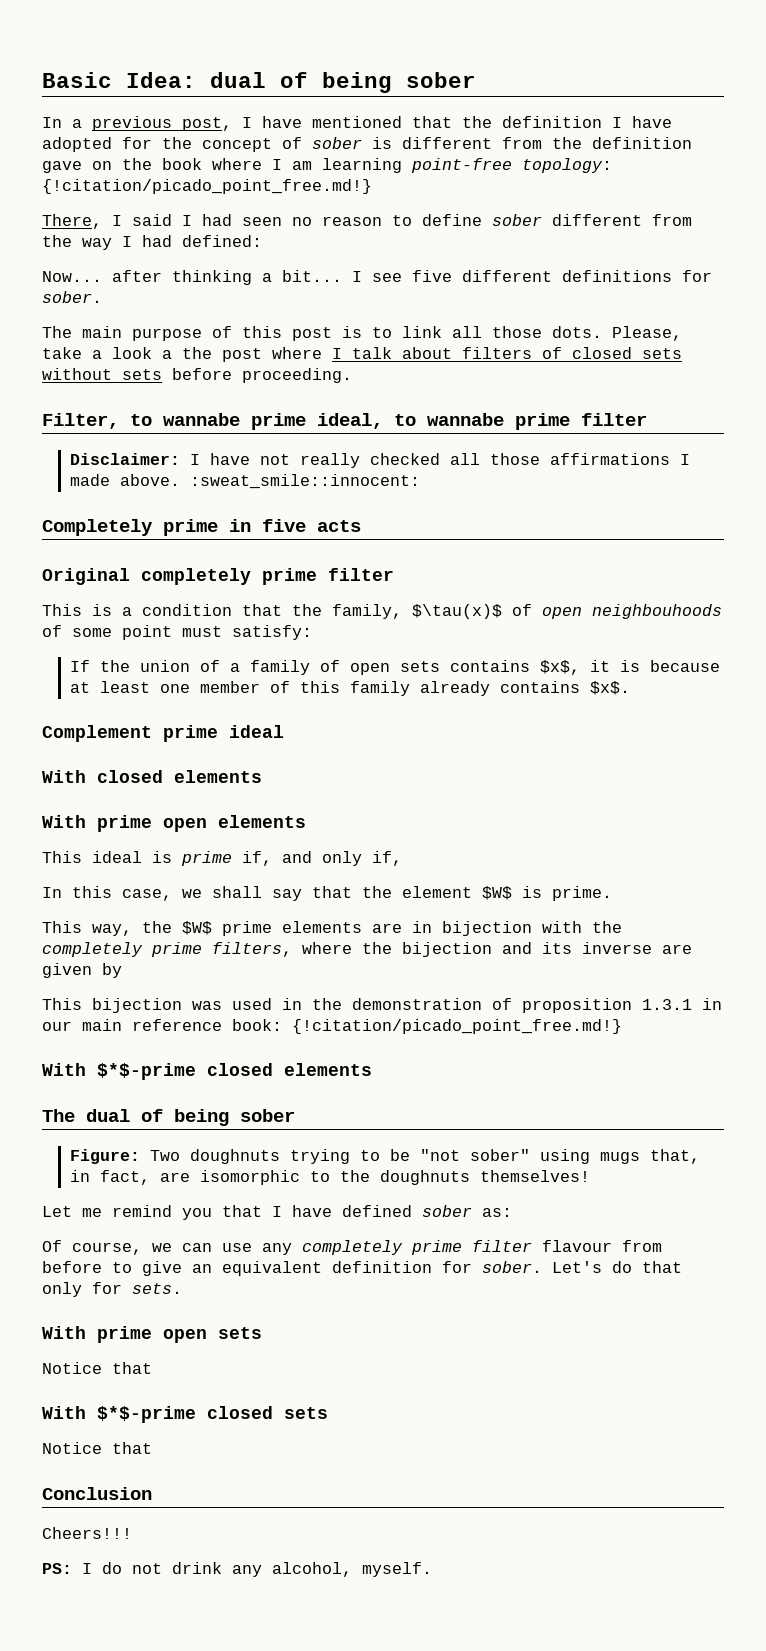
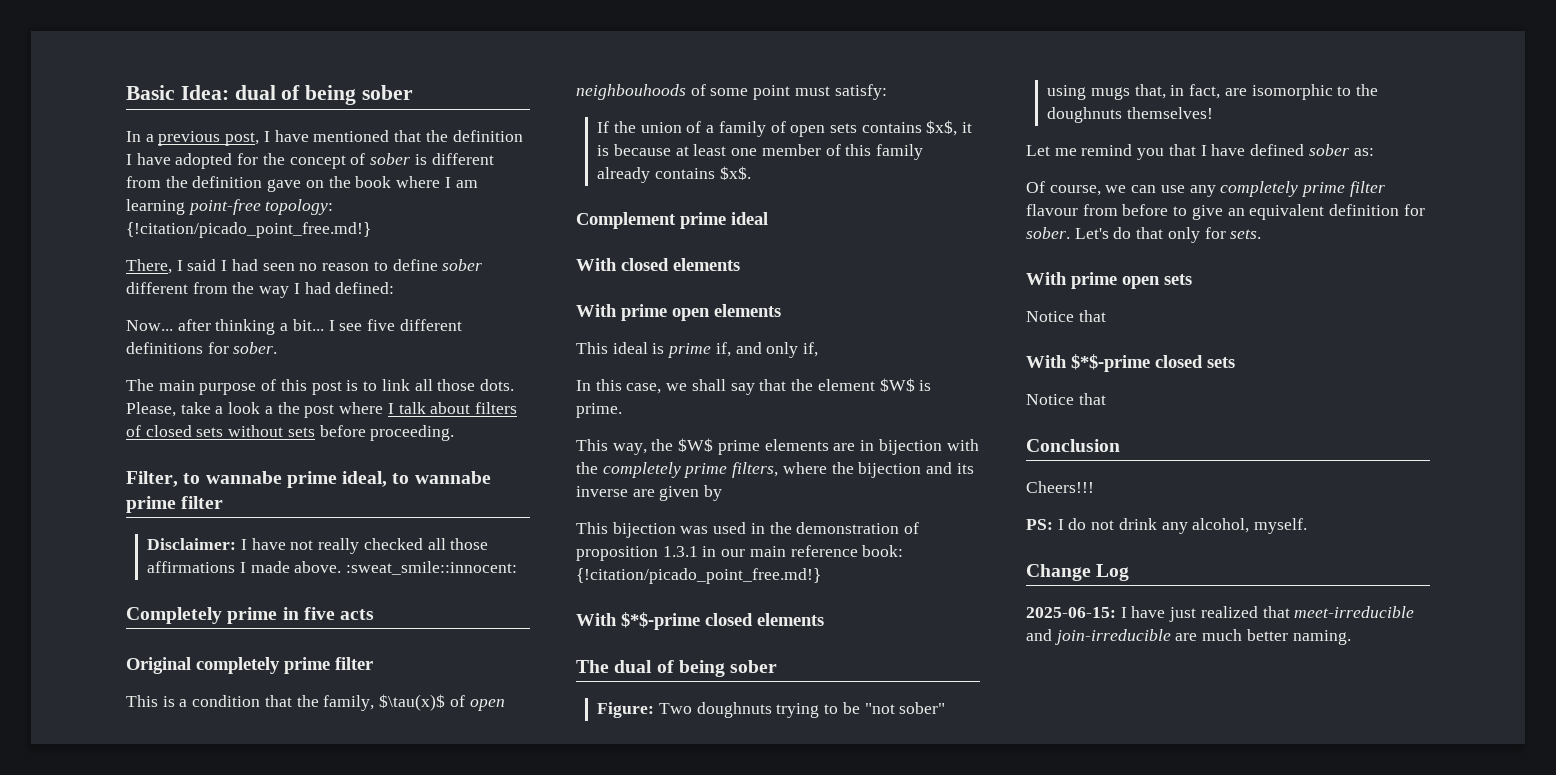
+ Change Log
+ 2025-06-15: I have just realized that meet-irreducible and join-irreducible are much better naming.

